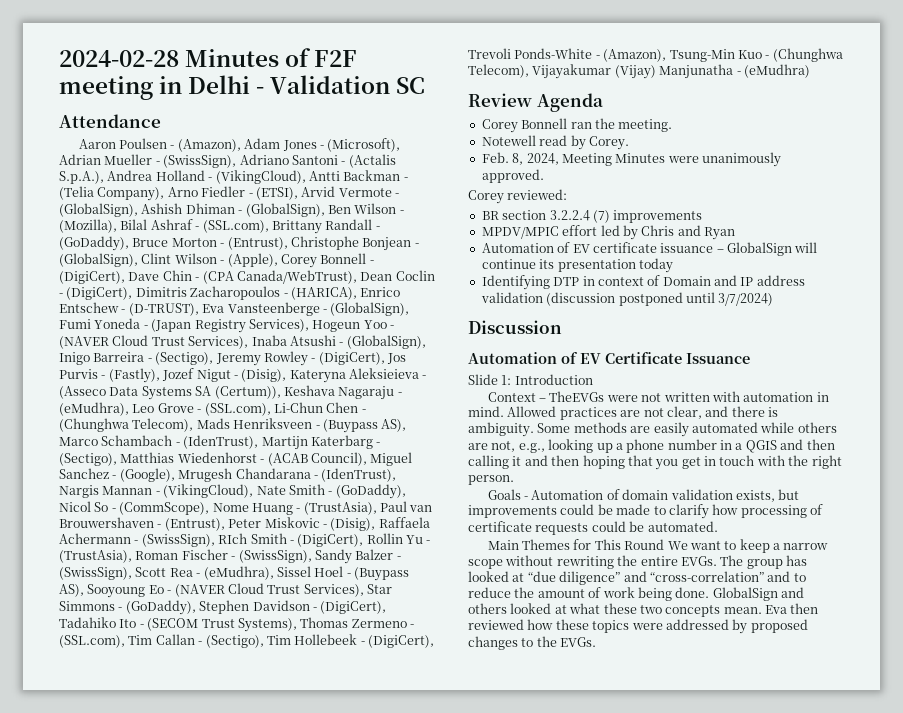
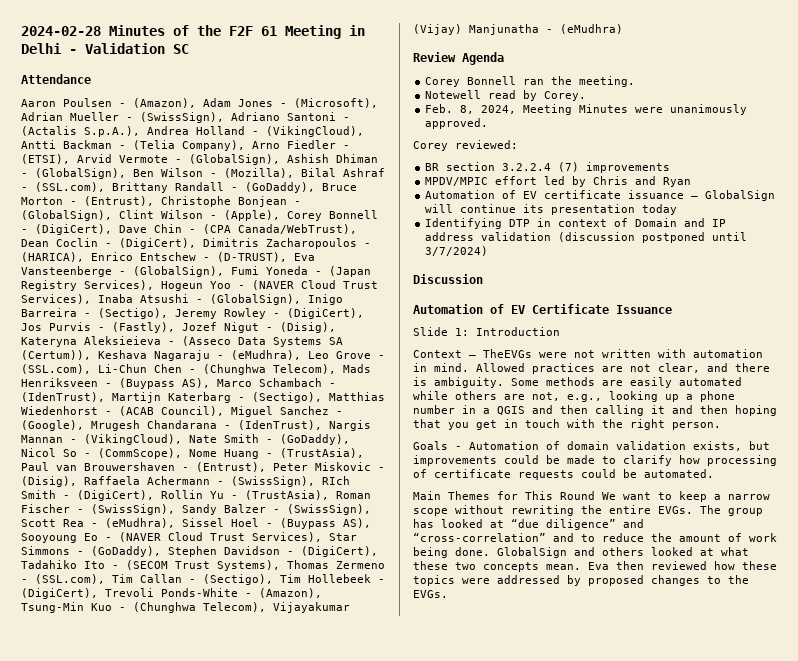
- 2024-02-28 Minutes of F2F meeting in Delhi - Validation SC
+ 2024-02-28 Minutes of the F2F 61 Meeting in Delhi - Validation SC

